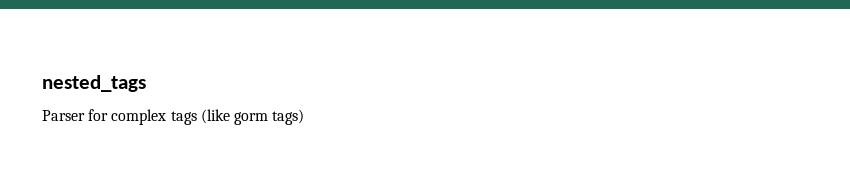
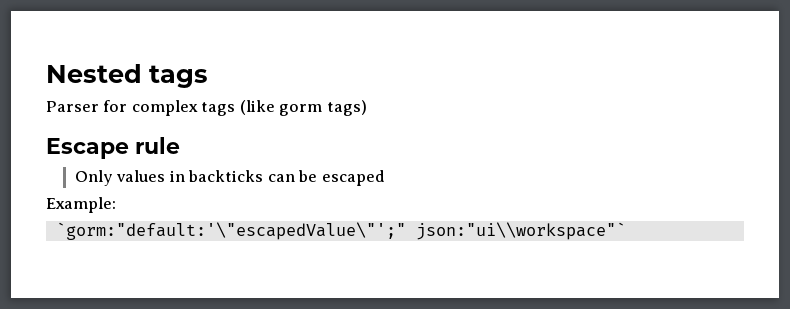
- nested_tags
+ Nested tags
+ Escape rule
+ Only values in backticks can be escaped
+ Example:
+ `gorm:"default:'\"escapedValue\"';" json:"ui\\workspace"`

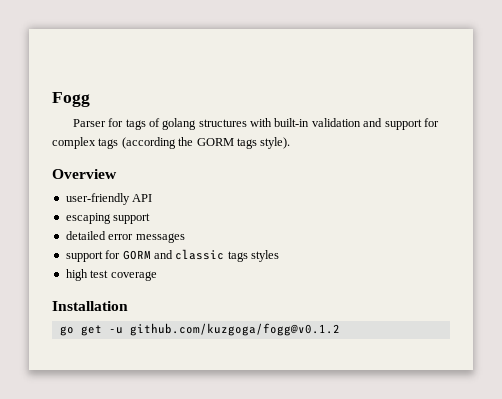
- Nested tags
+ Fogg
- Parser for complex tags (like gorm tags)
- Escape rule
- Only values in backticks can be escaped
- Example:
- `gorm:"default:'\"escapedValue\"';" json:"ui\\workspace"`
+ Parser for tags of golang structures with built-in validation and support for complex tags (according the GORM tags style).
+ Overview
+ user-friendly API
+ escaping support
+ detailed error messages
+ support for GORM and classic tags styles
+ high test coverage
+ Installation
+ go get -u github.com/kuzgoga/fogg@v0.1.2

